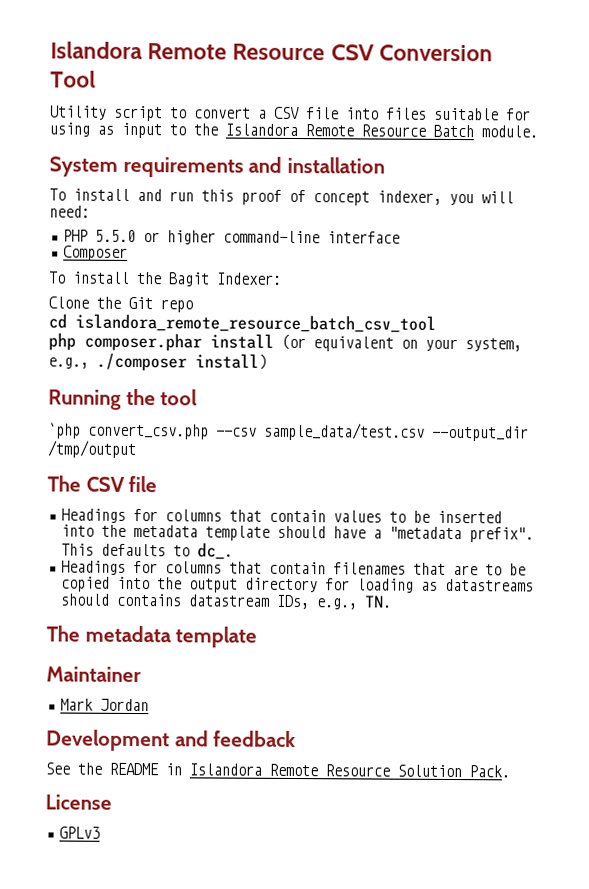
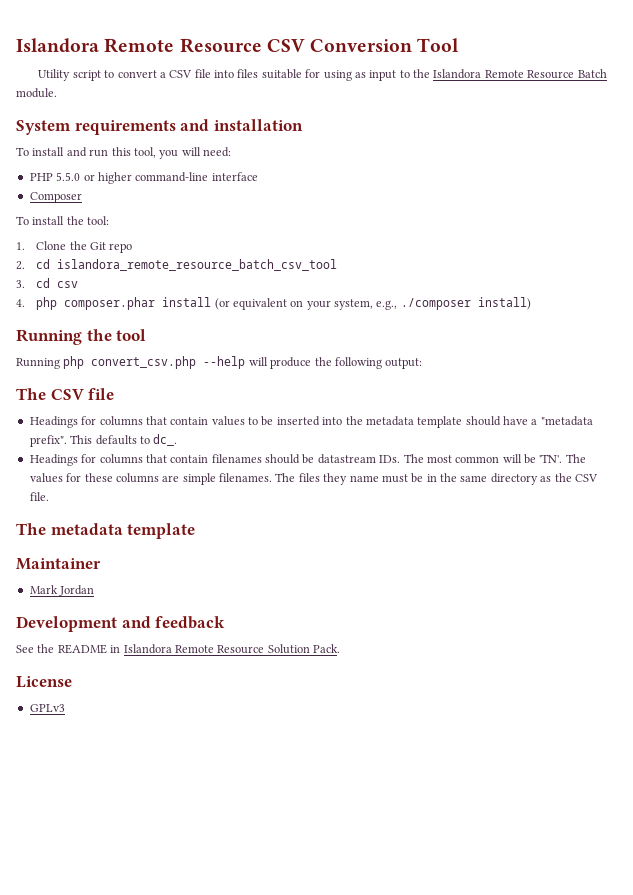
- To install and run this proof of concept indexer, you will need:
+ To install and run this tool, you will need:
- To install the Bagit Indexer:
- Clone the Git repo
+ To install the tool:
+ 1. Clone the Git repo
- cd islandora_remote_resource_batch_csv_tool
+ 2. cd islandora_remote_resource_batch_csv_tool
- php composer.phar install (or equivalent on your system, e.g., ./composer install)
+ 3. cd csv
+ 4. php composer.phar install (or equivalent on your system, e.g., ./composer install)
- `php convert_csv.php --csv sample_data/test.csv --output_dir /tmp/output
+ Running php convert_csv.php --help will produce the following output:
- Headings for columns that contain filenames that are to be copied into the output directory for loading as datastreams should contains datastream IDs, e.g., TN.
+ Headings for columns that contain filenames should be datastream IDs. The most common will be 'TN'. The values for these columns are simple filenames. The files they name must be in the same directory as the CSV file.

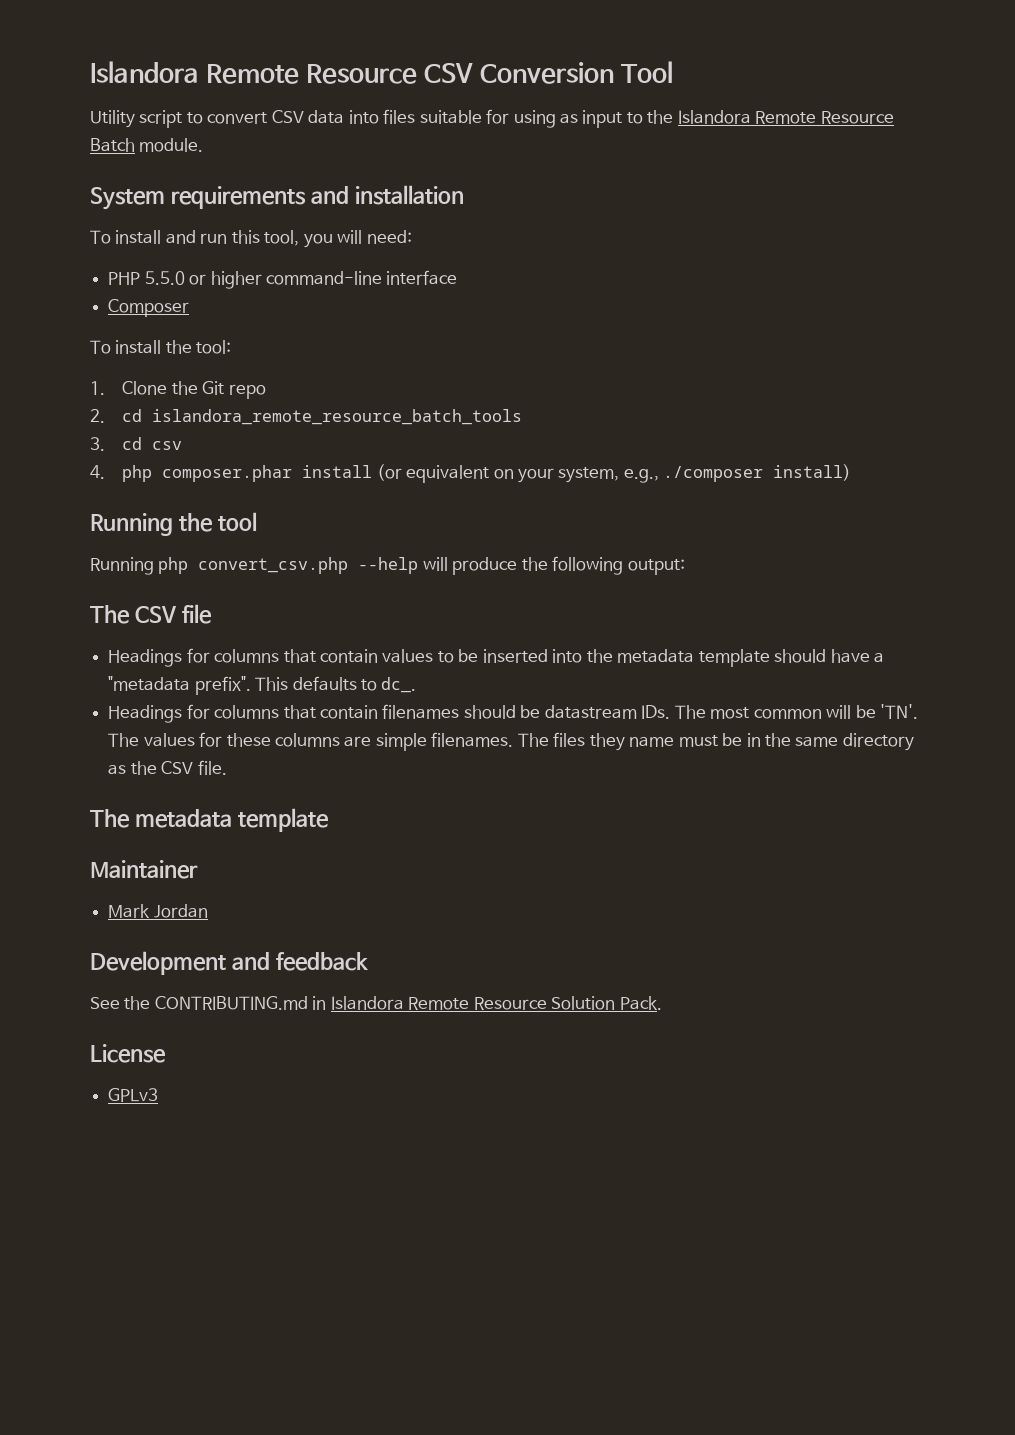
- Utility script to convert a CSV file into files suitable for using as input to the Islandora Remote Resource Batch module.
+ Utility script to convert CSV data into files suitable for using as input to the Islandora Remote Resource Batch module.
- 2. cd islandora_remote_resource_batch_csv_tool
+ 2. cd islandora_remote_resource_batch_tools
- See the README in Islandora Remote Resource Solution Pack.
+ See the CONTRIBUTING.md in Islandora Remote Resource Solution Pack.

